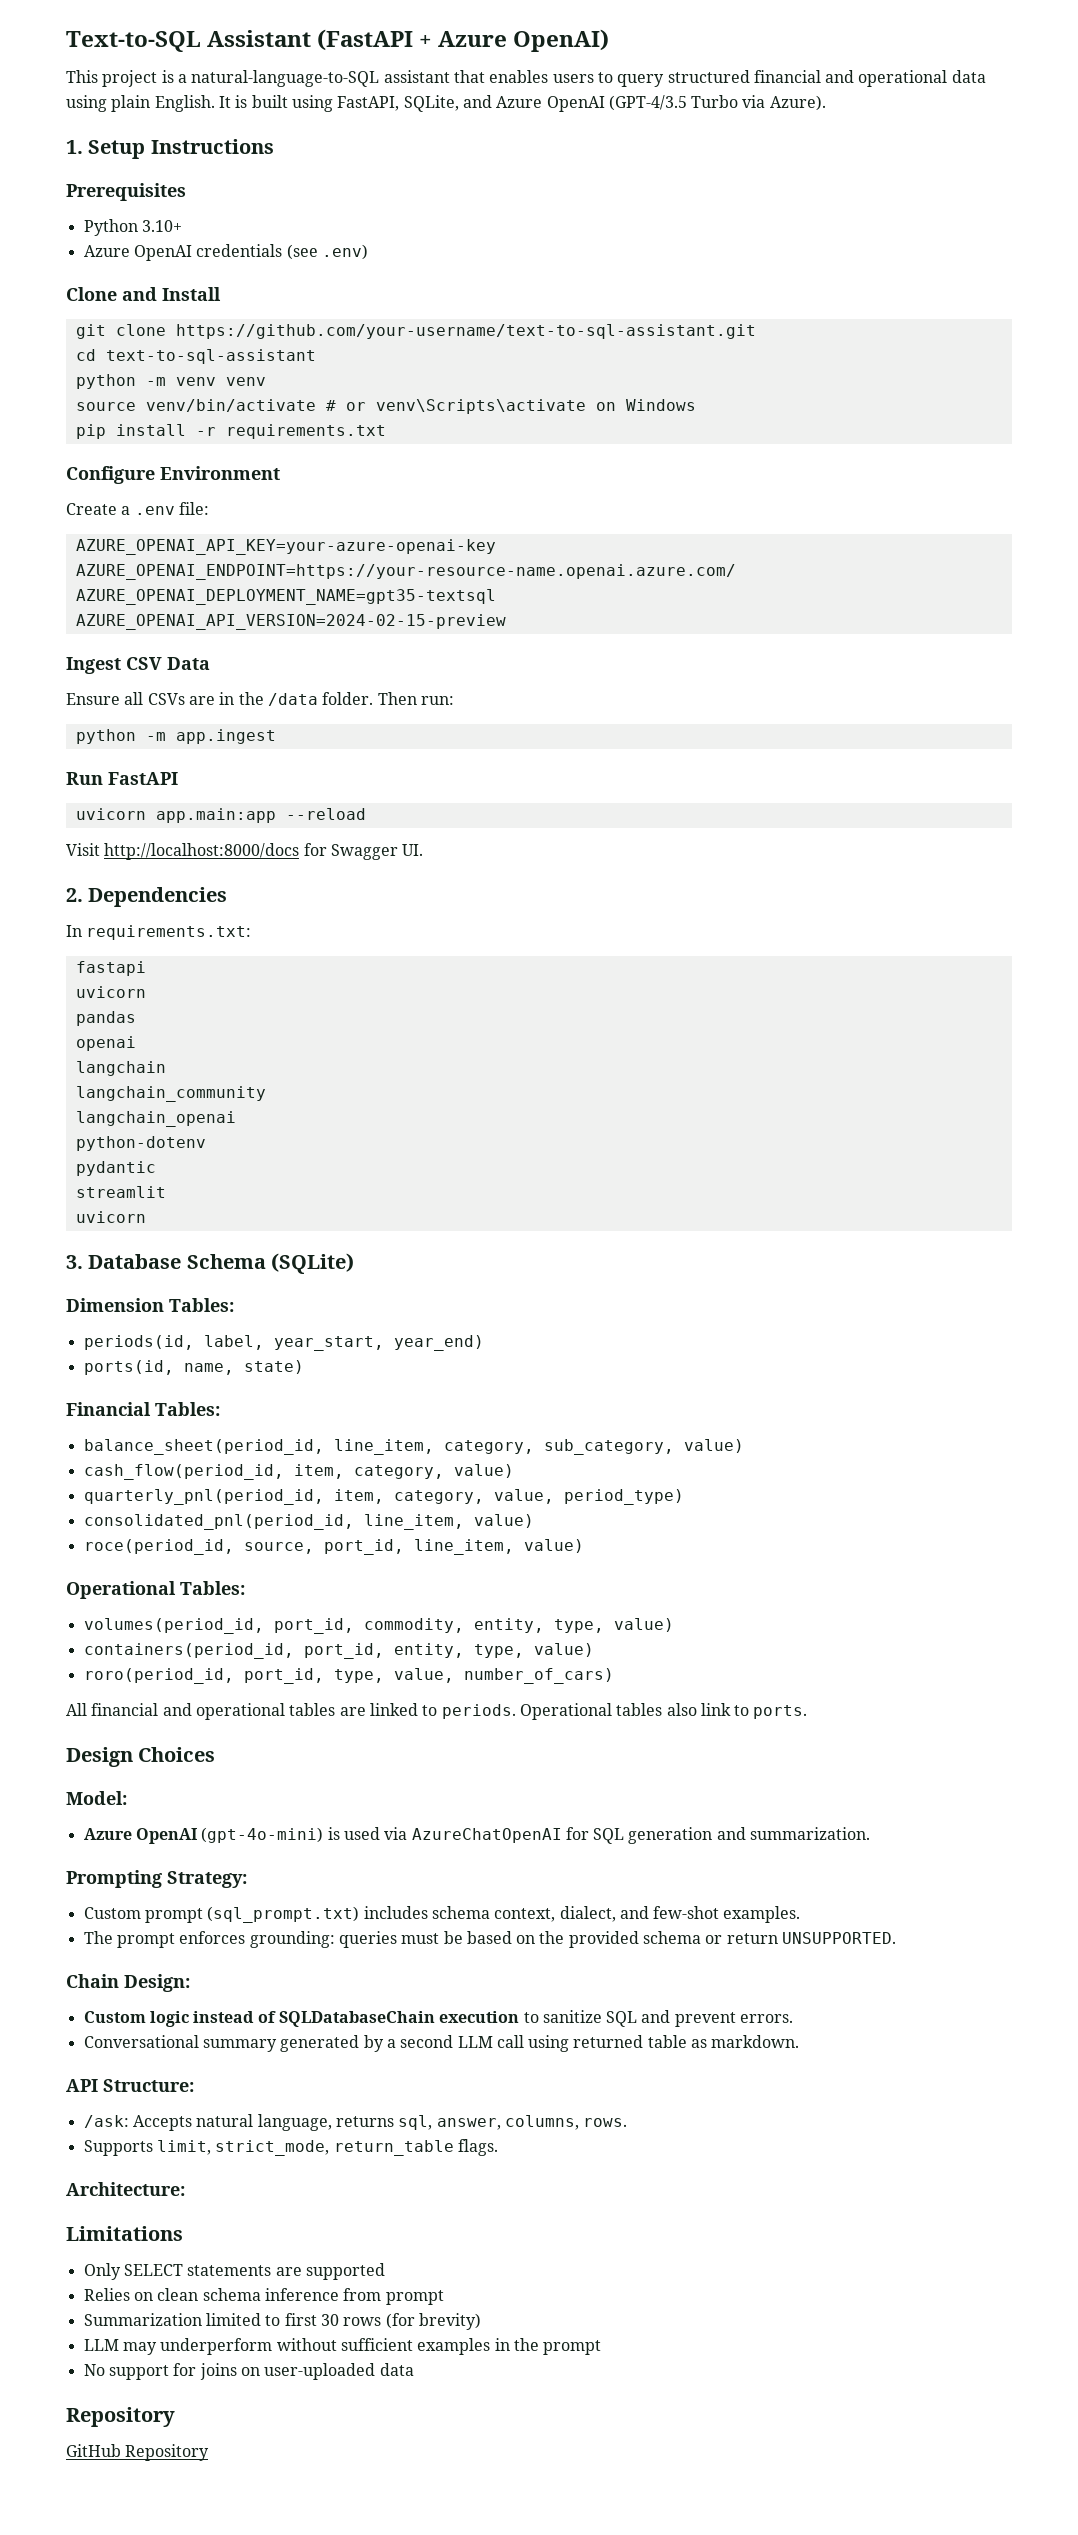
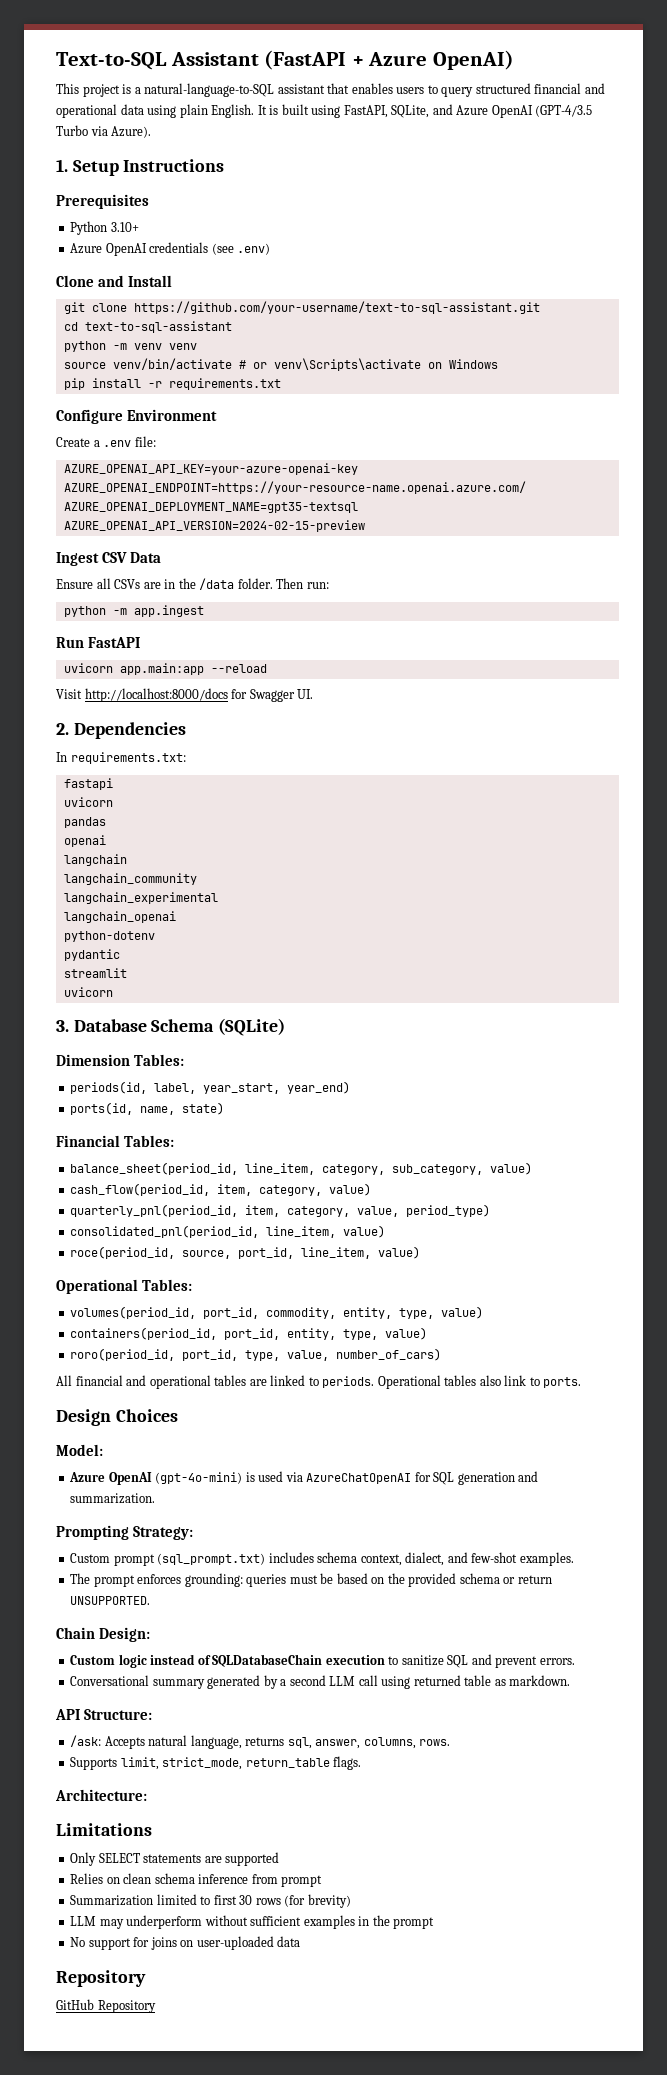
+ langchain_experimental

